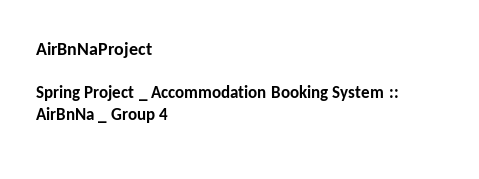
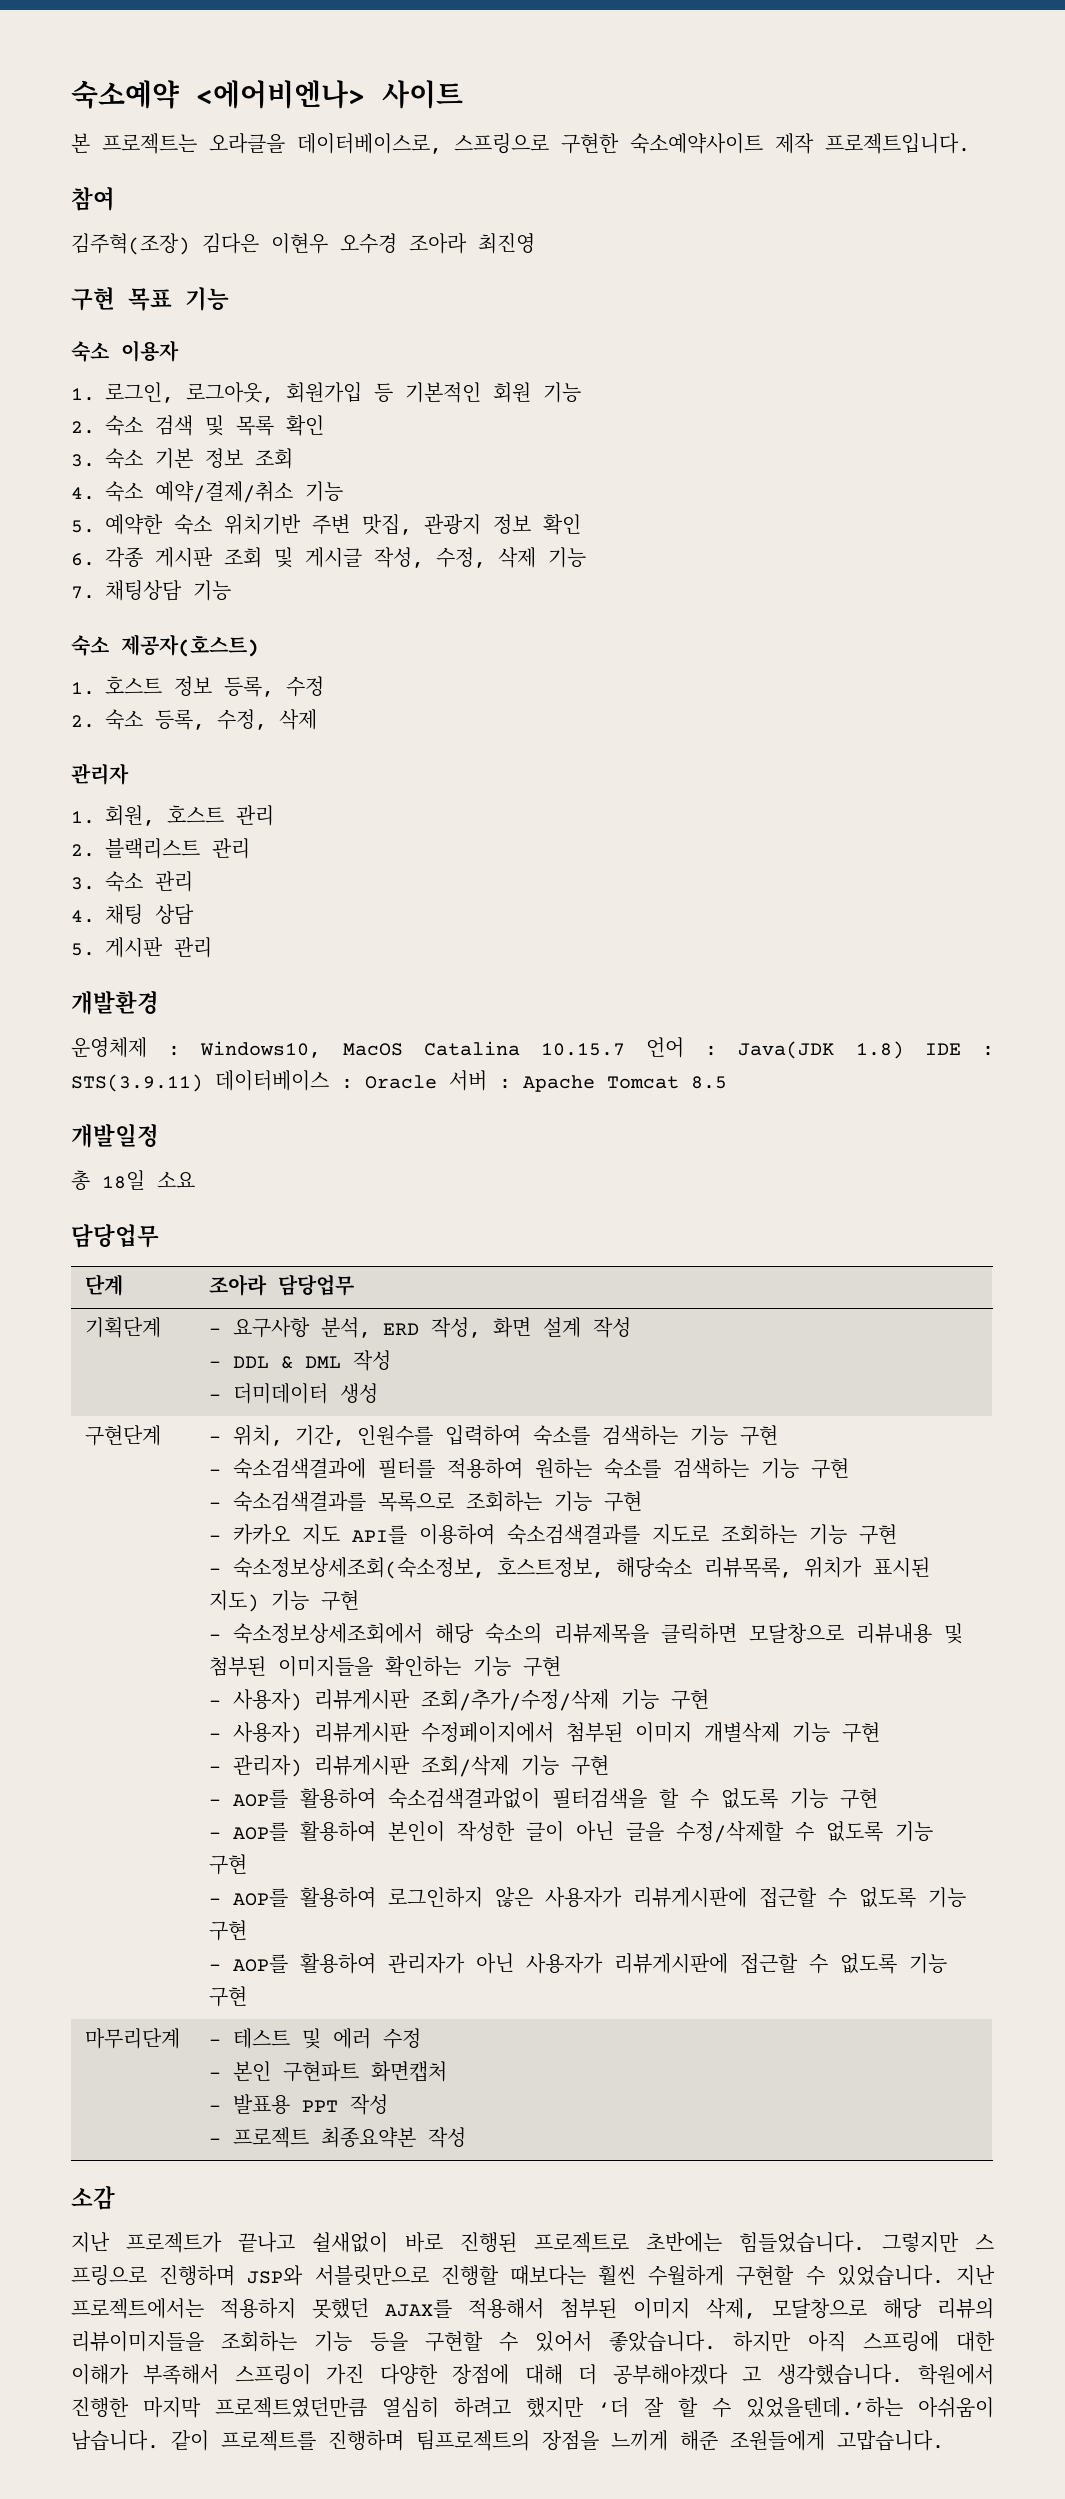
- AirBnNaProject
- Spring Project _ Accommodation Booking System :: AirBnNa _ Group 4
+ 숙소예약 <에어비엔나> 사이트
+ 본 프로젝트는 오라클을 데이터베이스로, 스프링으로 구현한 숙소예약사이트 제작 프로젝트입니다.
+ 참여
+ 김주혁(조장) 김다은 이현우 오수경 조아라 최진영
+ 구현 목표 기능
+ 숙소 이용자
+ 1. 로그인, 로그아웃, 회원가입 등 기본적인 회원 기능
+ 2. 숙소 검색 및 목록 확인
+ 3. 숙소 기본 정보 조회
+ 4. 숙소 예약/결제/취소 기능
+ 5. 예약한 숙소 위치기반 주변 맛집, 관광지 정보 확인
+ 6. 각종 게시판 조회 및 게시글 작성, 수정, 삭제 기능
+ 7. 채팅상담 기능
+ 숙소 제공자(호스트)
+ 1. 호스트 정보 등록, 수정
+ 2. 숙소 등록, 수정, 삭제
+ 관리자
+ 1. 회원, 호스트 관리
+ 2. 블랙리스트 관리
+ 3. 숙소 관리
+ 4. 채팅 상담
+ 5. 게시판 관리
+ 개발환경
+ 운영체제 : Windows10, MacOS Catalina 10.15.7 언어 : Java(JDK 1.8) IDE : STS(3.9.11) 데이터베이스 : Oracle 서버 : Apache Tomcat 8.5
+ 개발일정
+ 총 18일 소요
+ 담당업무
+ 단계 | 조아라 담당업무
+ 기획단계 | - 요구사항 분석, ERD 작성, 화면 설계 작성
+ - DDL & DML 작성
+ - 더미데이터 생성
+ 구현단계 | - 위치, 기간, 인원수를 입력하여 숙소를 검색하는 기능 구현
+ - 숙소검색결과에 필터를 적용하여 원하는 숙소를 검색하는 기능 구현
+ - 숙소검색결과를 목록으로 조회하는 기능 구현
+ - 카카오 지도 API를 이용하여 숙소검색결과를 지도로 조회하는 기능 구현
+ - 숙소정보상세조회(숙소정보, 호스트정보, 해당숙소 리뷰목록, 위치가 표시된 지도) 기능 구현
+ - 숙소정보상세조회에서 해당 숙소의 리뷰제목을 클릭하면 모달창으로 리뷰내용 및 첨부된 이미지들을 확인하는 기능 구현
+ - 사용자) 리뷰게시판 조회/추가/수정/삭제 기능 구현
+ - 사용자) 리뷰게시판 수정페이지에서 첨부된 이미지 개별삭제 기능 구현
+ - 관리자) 리뷰게시판 조회/삭제 기능 구현
+ - AOP를 활용하여 숙소검색결과없이 필터검색을 할 수 없도록 기능 구현
+ - AOP를 활용하여 본인이 작성한 글이 아닌 글을 수정/삭제할 수 없도록 기능 구현
+ - AOP를 활용하여 로그인하지 않은 사용자가 리뷰게시판에 접근할 수 없도록 기능 구현
+ - AOP를 활용하여 관리자가 아닌 사용자가 리뷰게시판에 접근할 수 없도록 기능 구현
+ 마무리단계 | - 테스트 및 에러 수정
+ - 본인 구현파트 화면캡처
+ - 발표용 PPT 작성
+ - 프로젝트 최종요약본 작성
+ 소감
+ 지난 프로젝트가 끝나고 쉴새없이 바로 진행된 프로젝트로 초반에는 힘들었습니다. 그렇지만 스 프링으로 진행하며 JSP와 서블릿만으로 진행할 때보다는 훨씬 수월하게 구현할 수 있었습니다. 지난 프로젝트에서는 적용하지 못했던 AJAX를 적용해서 첨부된 이미지 삭제, 모달창으로 해당 리뷰의 리뷰이미지들을 조회하는 기능 등을 구현할 수 있어서 좋았습니다. 하지만 아직 스프링에 대한 이해가 부족해서 스프링이 가진 다양한 장점에 대해 더 공부해야겠다 고 생각했습니다. 학원에서 진행한 마지막 프로젝트였던만큼 열심히 하려고 했지만 ‘더 잘 할 수 있었을텐데.’하는 아쉬움이 남습니다. 같이 프로젝트를 진행하며 팀프로젝트의 장점을 느끼게 해준 조원들에게 고맙습니다.

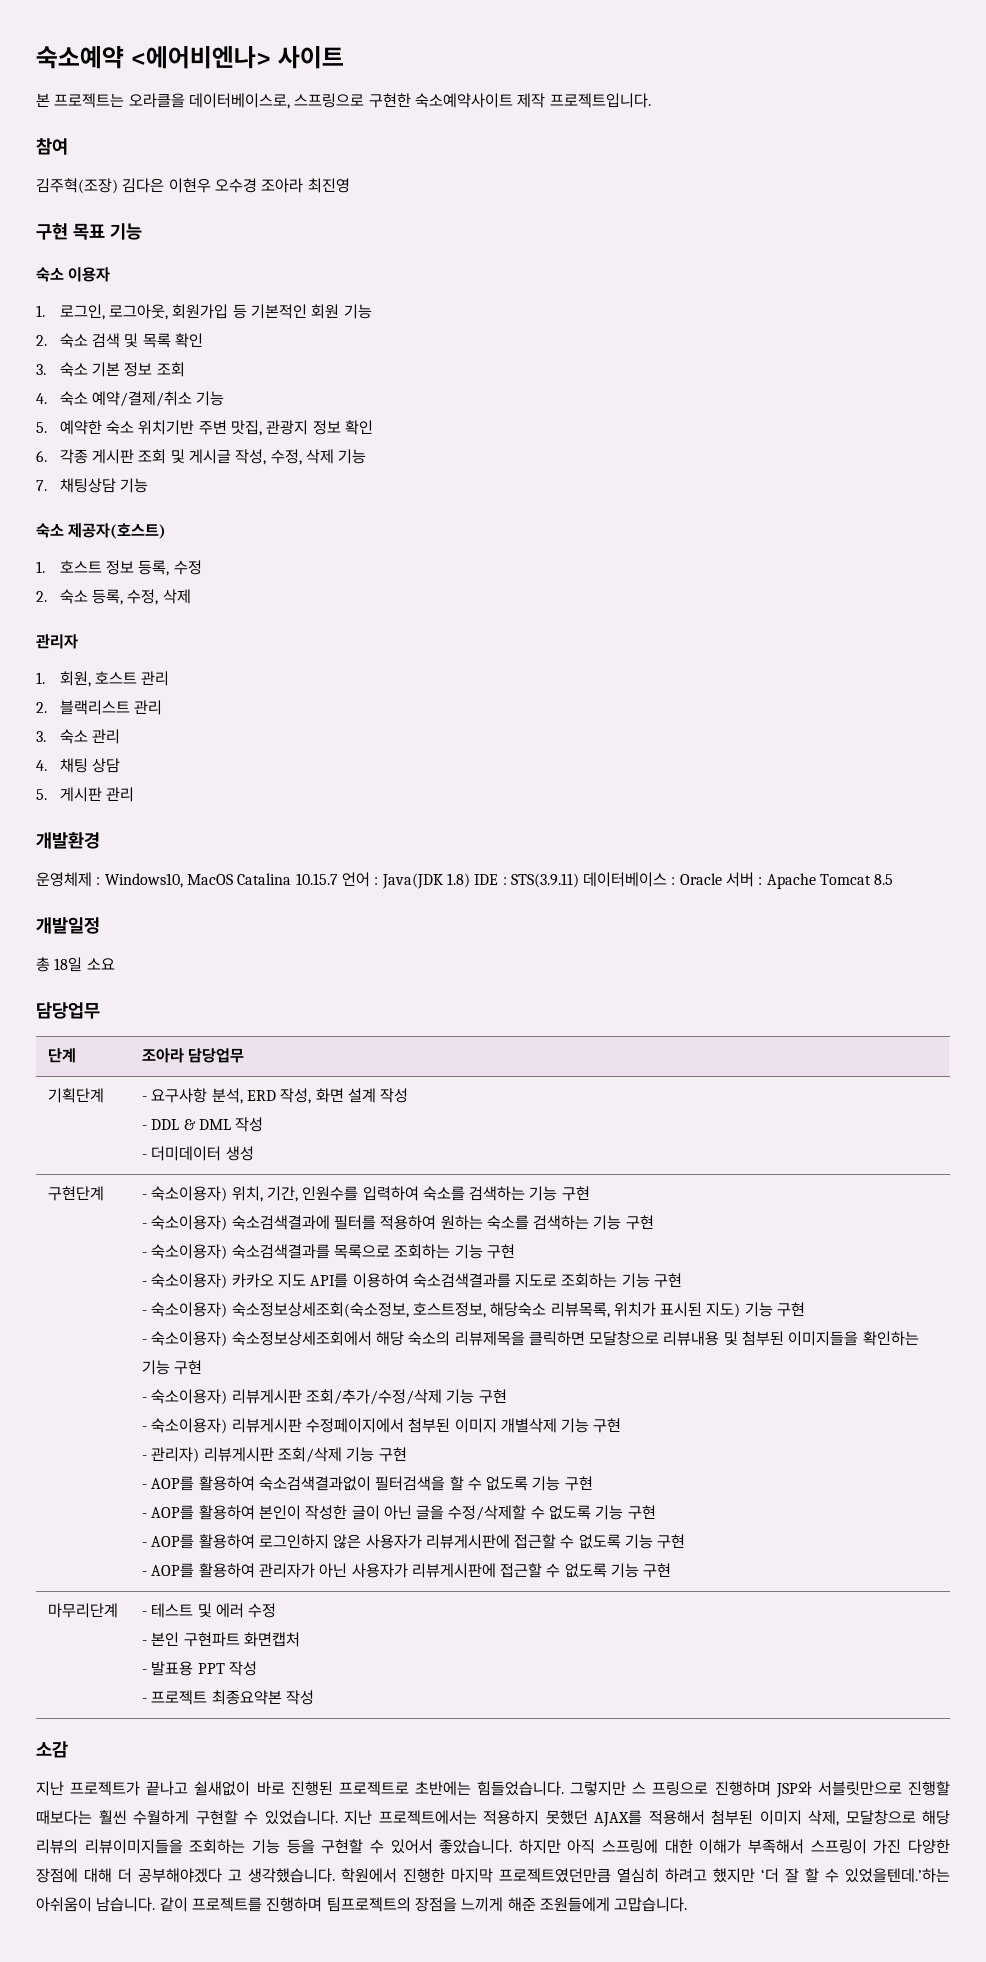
- - 위치, 기간, 인원수를 입력하여 숙소를 검색하는 기능 구현
+ - 숙소이용자) 위치, 기간, 인원수를 입력하여 숙소를 검색하는 기능 구현
- - 숙소검색결과에 필터를 적용하여 원하는 숙소를 검색하는 기능 구현
+ - 숙소이용자) 숙소검색결과에 필터를 적용하여 원하는 숙소를 검색하는 기능 구현
- - 숙소검색결과를 목록으로 조회하는 기능 구현
+ - 숙소이용자) 숙소검색결과를 목록으로 조회하는 기능 구현
- - 카카오 지도 API를 이용하여 숙소검색결과를 지도로 조회하는 기능 구현
+ - 숙소이용자) 카카오 지도 API를 이용하여 숙소검색결과를 지도로 조회하는 기능 구현
- - 숙소정보상세조회(숙소정보, 호스트정보, 해당숙소 리뷰목록, 위치가 표시된 지도) 기능 구현
+ - 숙소이용자) 숙소정보상세조회(숙소정보, 호스트정보, 해당숙소 리뷰목록, 위치가 표시된 지도) 기능 구현
- - 숙소정보상세조회에서 해당 숙소의 리뷰제목을 클릭하면 모달창으로 리뷰내용 및 첨부된 이미지들을 확인하는 기능 구현
+ - 숙소이용자) 숙소정보상세조회에서 해당 숙소의 리뷰제목을 클릭하면 모달창으로 리뷰내용 및 첨부된 이미지들을 확인하는 기능 구현
- - 사용자) 리뷰게시판 조회/추가/수정/삭제 기능 구현
+ - 숙소이용자) 리뷰게시판 조회/추가/수정/삭제 기능 구현
- - 사용자) 리뷰게시판 수정페이지에서 첨부된 이미지 개별삭제 기능 구현
+ - 숙소이용자) 리뷰게시판 수정페이지에서 첨부된 이미지 개별삭제 기능 구현

